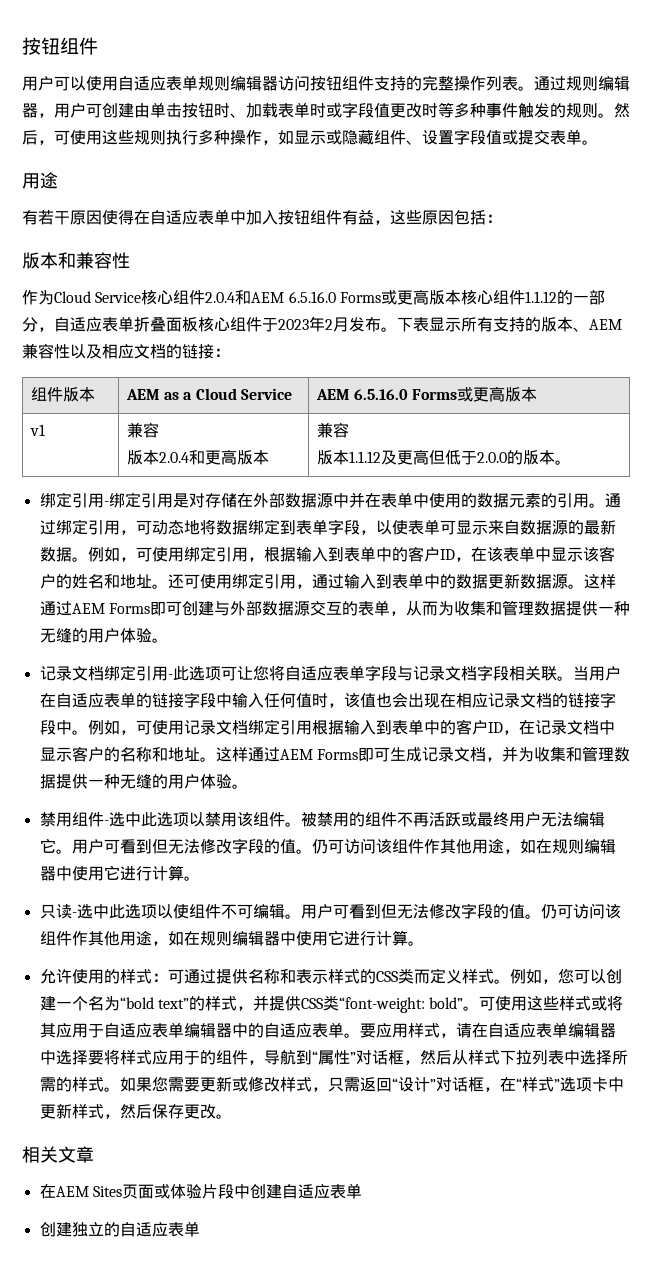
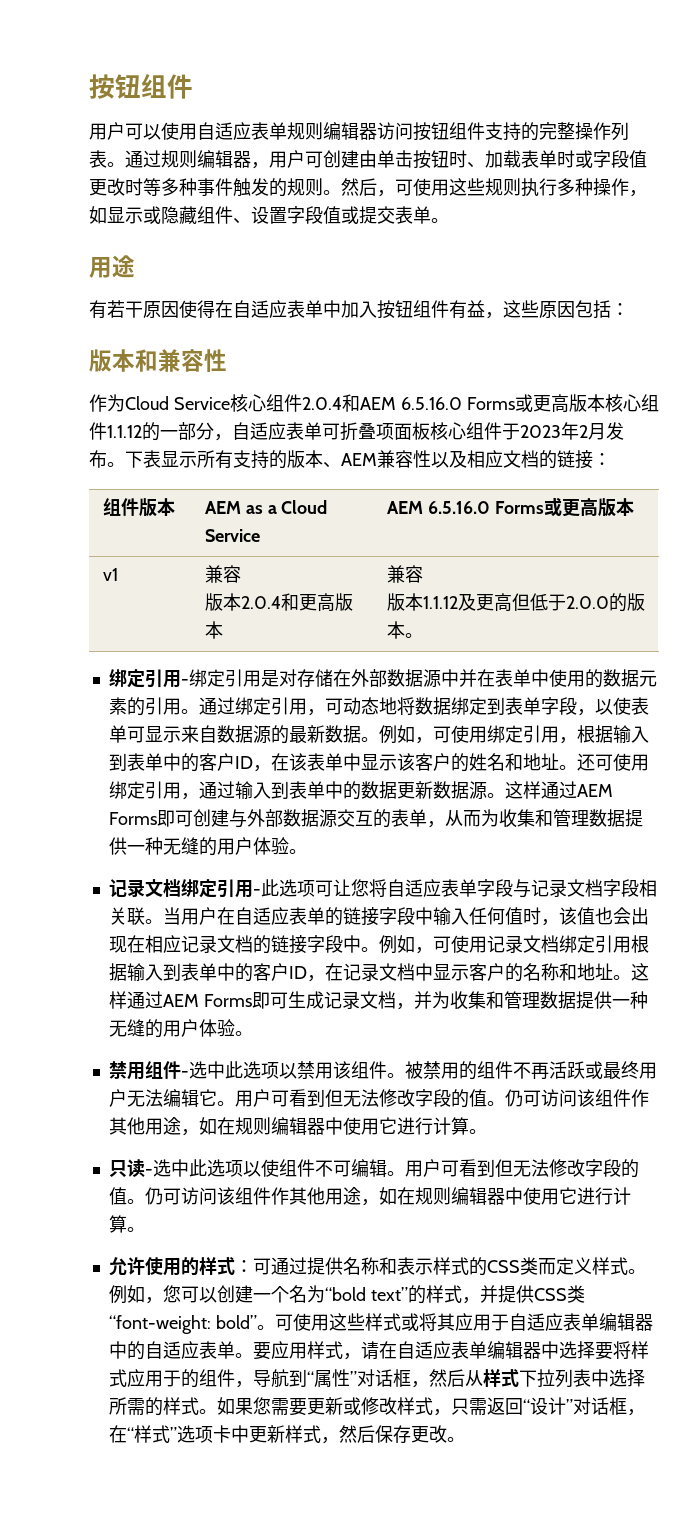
- 作为Cloud Service核心组件2.0.4和AEM 6.5.16.0 Forms或更高版本核心组件1.1.12的一部分，自适应表单折叠面板核心组件于2023年2月发布。
+ 作为Cloud Service核心组件2.0.4和AEM 6.5.16.0 Forms或更高版本核心组件1.1.12的一部分，自适应表单可折叠项面板核心组件于2023年2月发布。
- 相关文章
- 在AEM Sites页面或体验片段中创建自适应表单
- 创建独立的自适应表单

